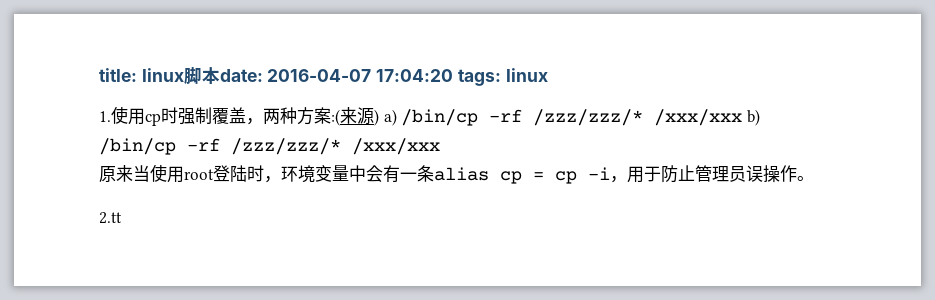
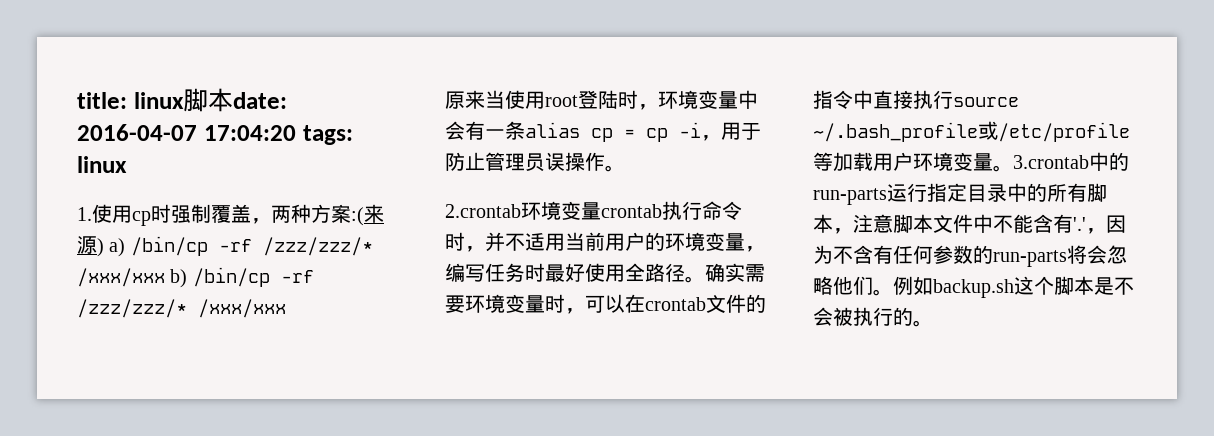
- 2.tt
+ 2.crontab环境变量crontab执行命令时，并不适用当前用户的环境变量，编写任务时最好使用全路径。确实需要环境变量时，可以在crontab文件的指令中直接执行source ~/.bash_profile或/etc/profile等加载用户环境变量。3.crontab中的run-parts运行指定目录中的所有脚本，注意脚本文件中不能含有'.'，因为不含有任何参数的run-parts将会忽略他们。例如backup.sh这个脚本是不会被执行的。

